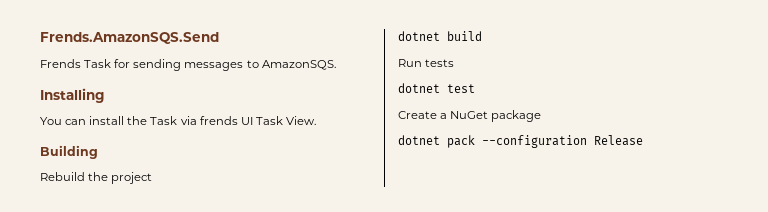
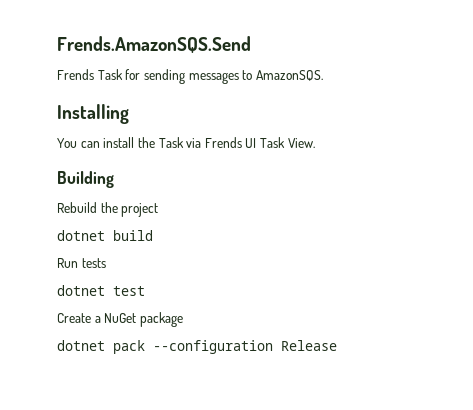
- You can install the Task via frends UI Task View.
+ You can install the Task via Frends UI Task View.

